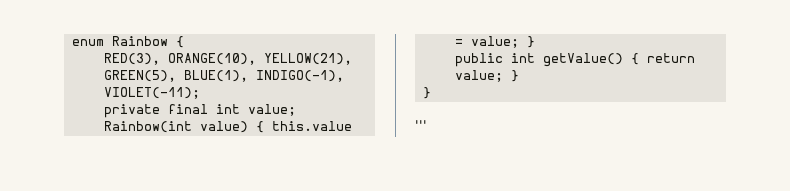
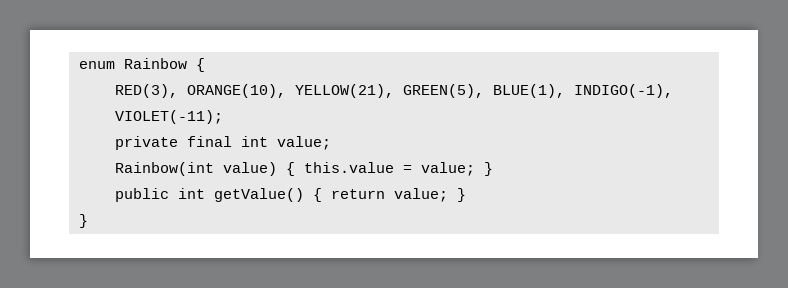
- '''

